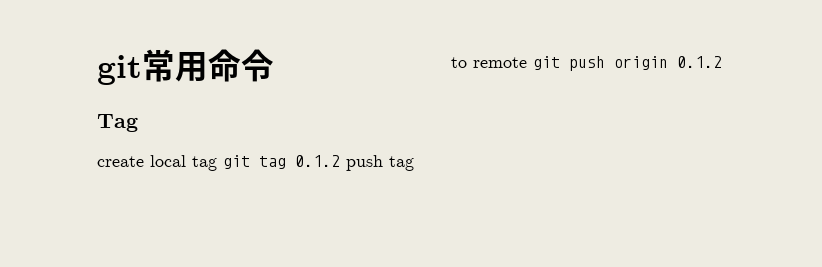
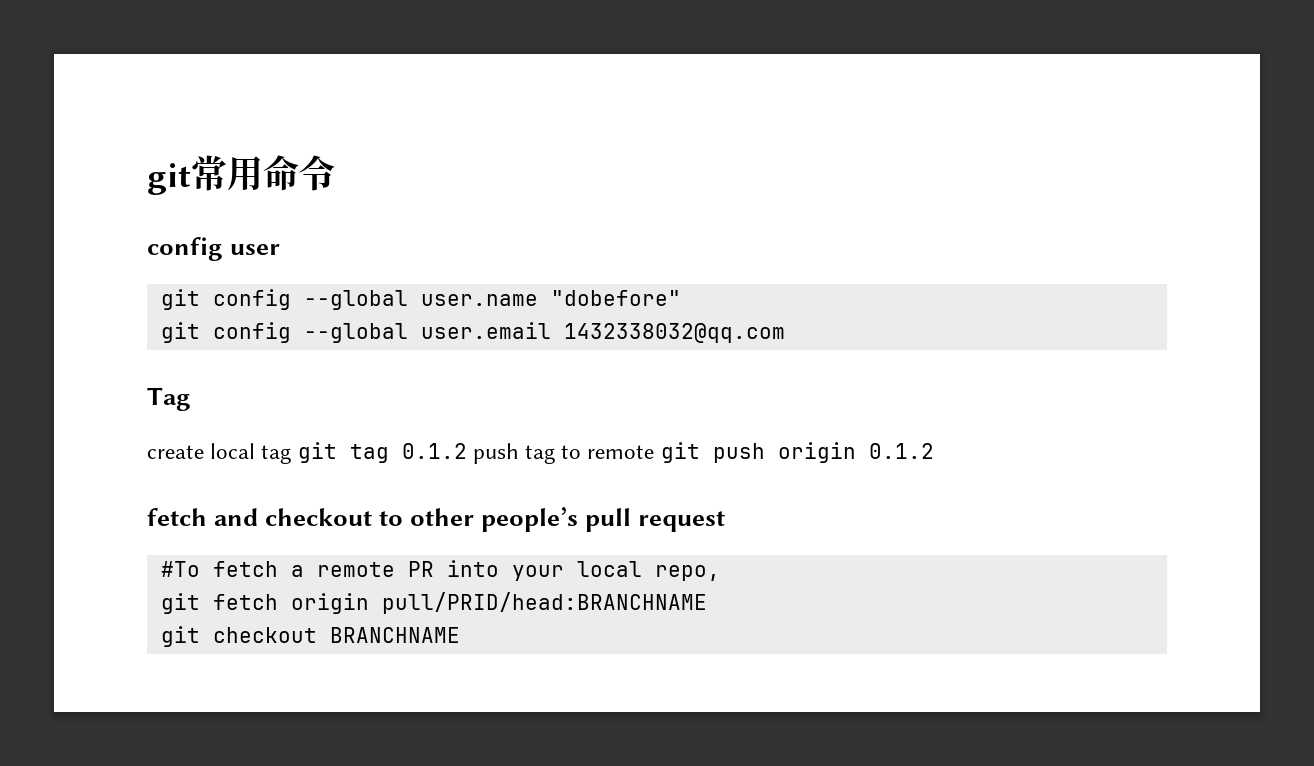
+ config user
+ git config --global user.name "dobefore"
+ git config --global user.email 1432338032@qq.com
+ fetch and checkout to other people’s pull request
+ #To fetch a remote PR into your local repo,
+ git fetch origin pull/PRID/head:BRANCHNAME
+ git checkout BRANCHNAME

